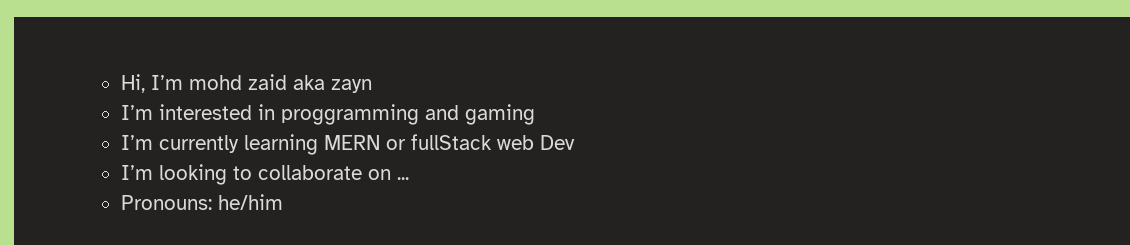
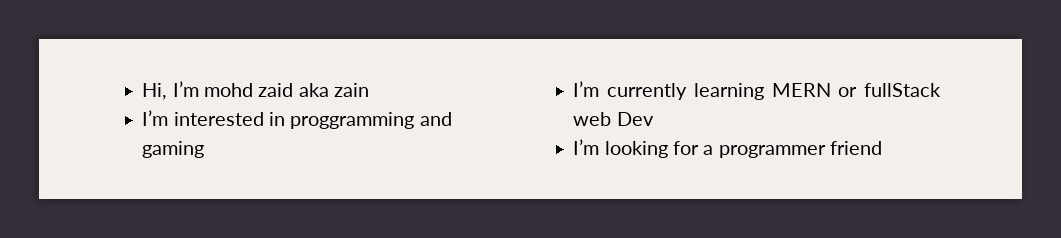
- Hi, I’m mohd zaid aka zayn
+ Hi, I’m mohd zaid aka zain
- I’m looking to collaborate on ...
- Pronouns: he/him
+ I’m looking for a programmer friend

